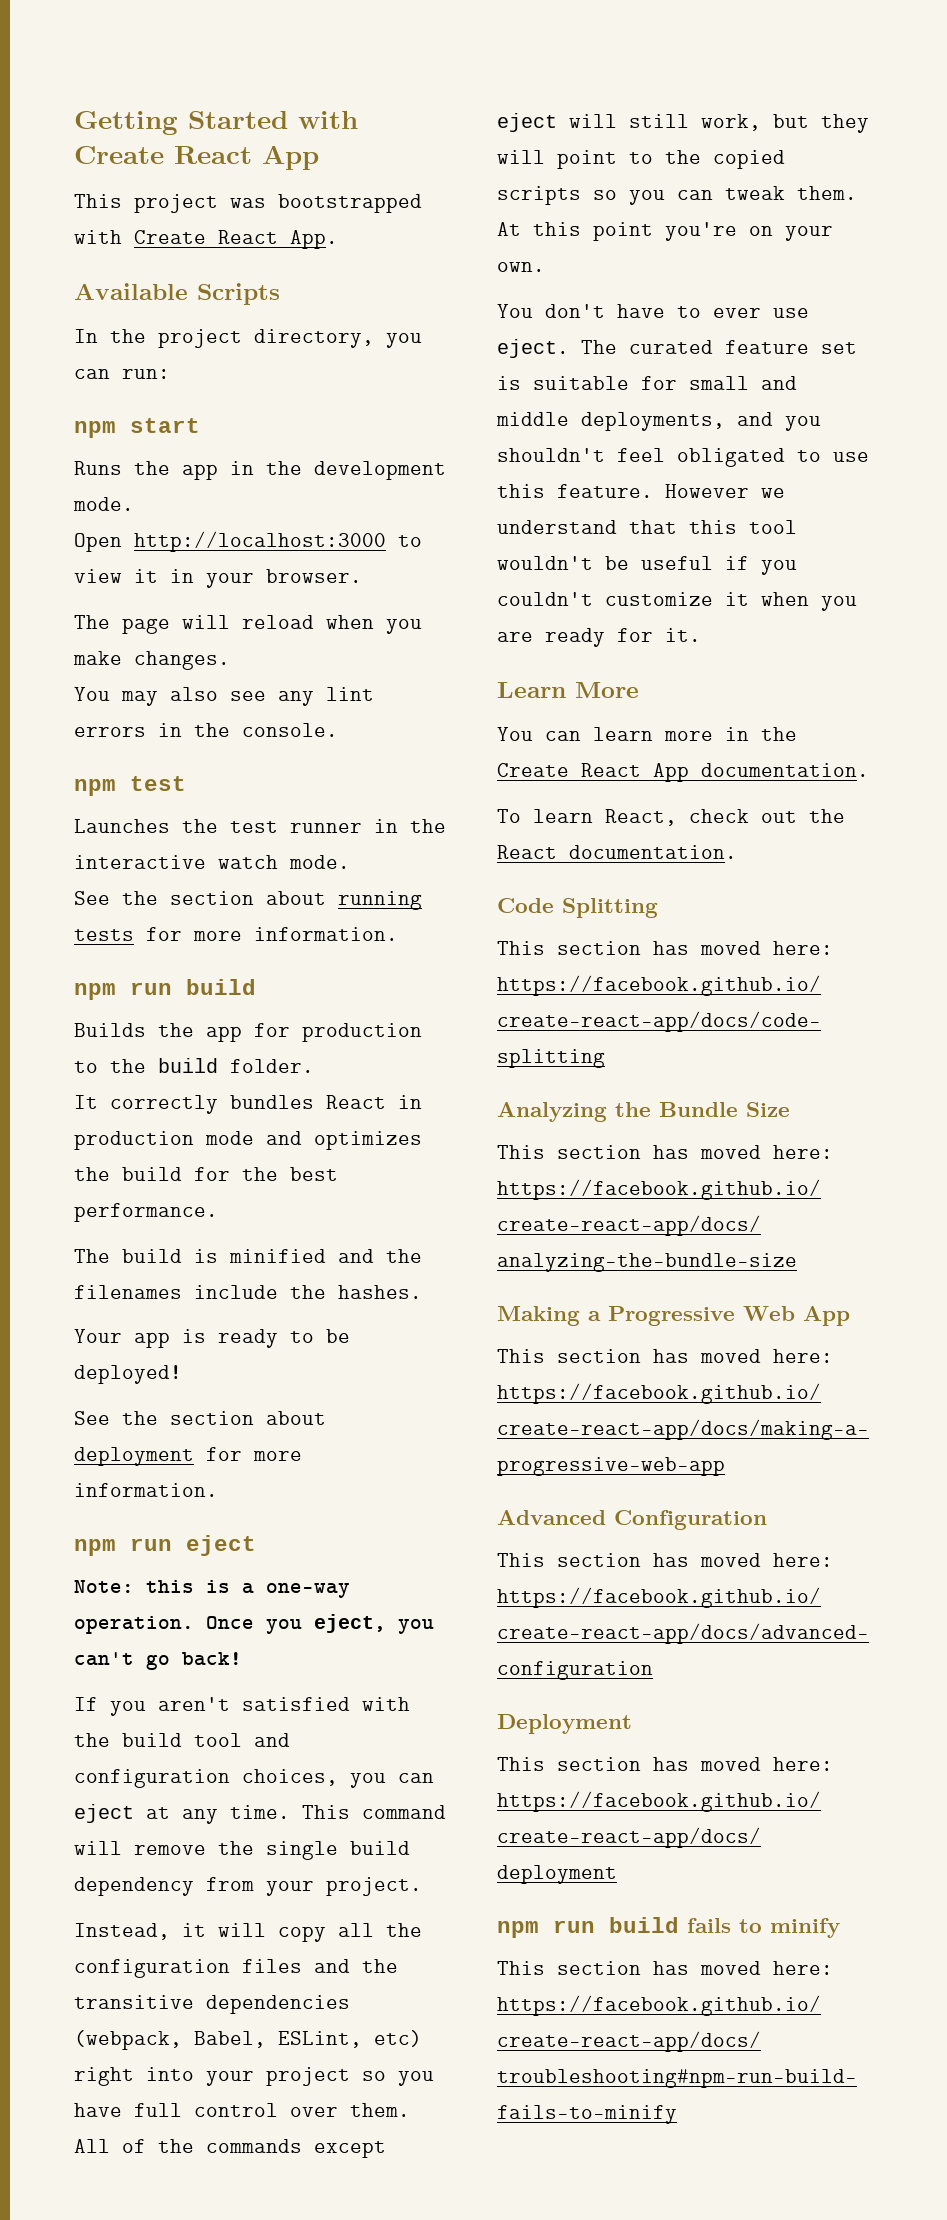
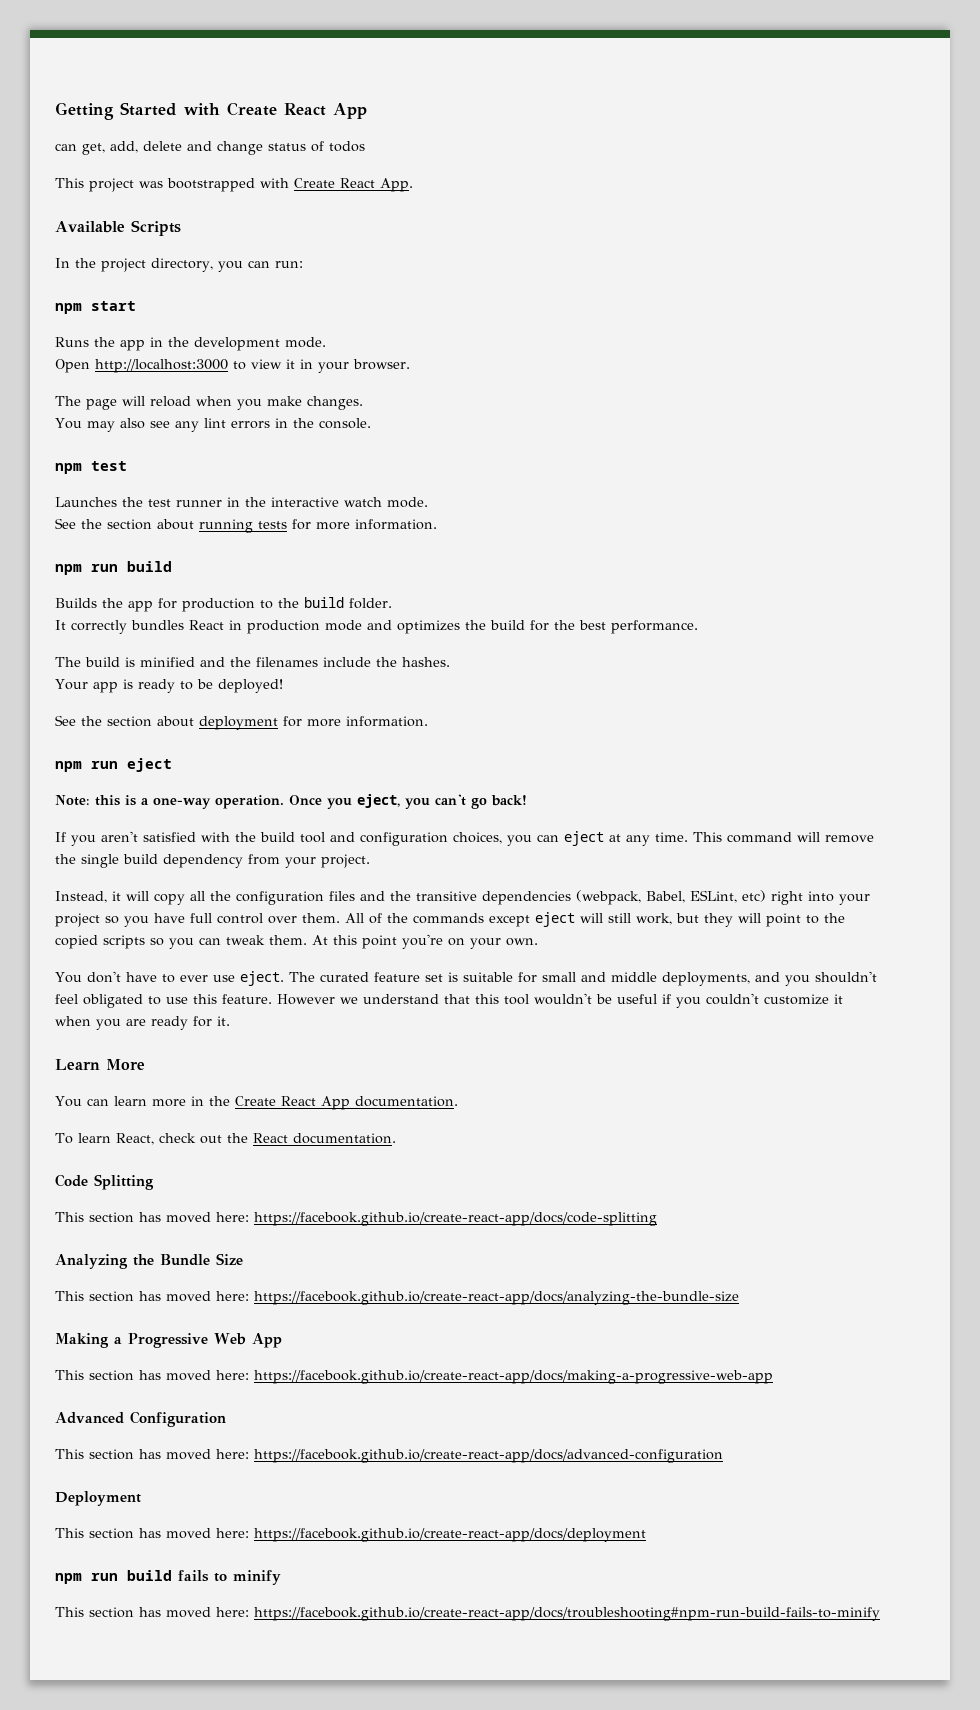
+ can get, add, delete and change status of todos

